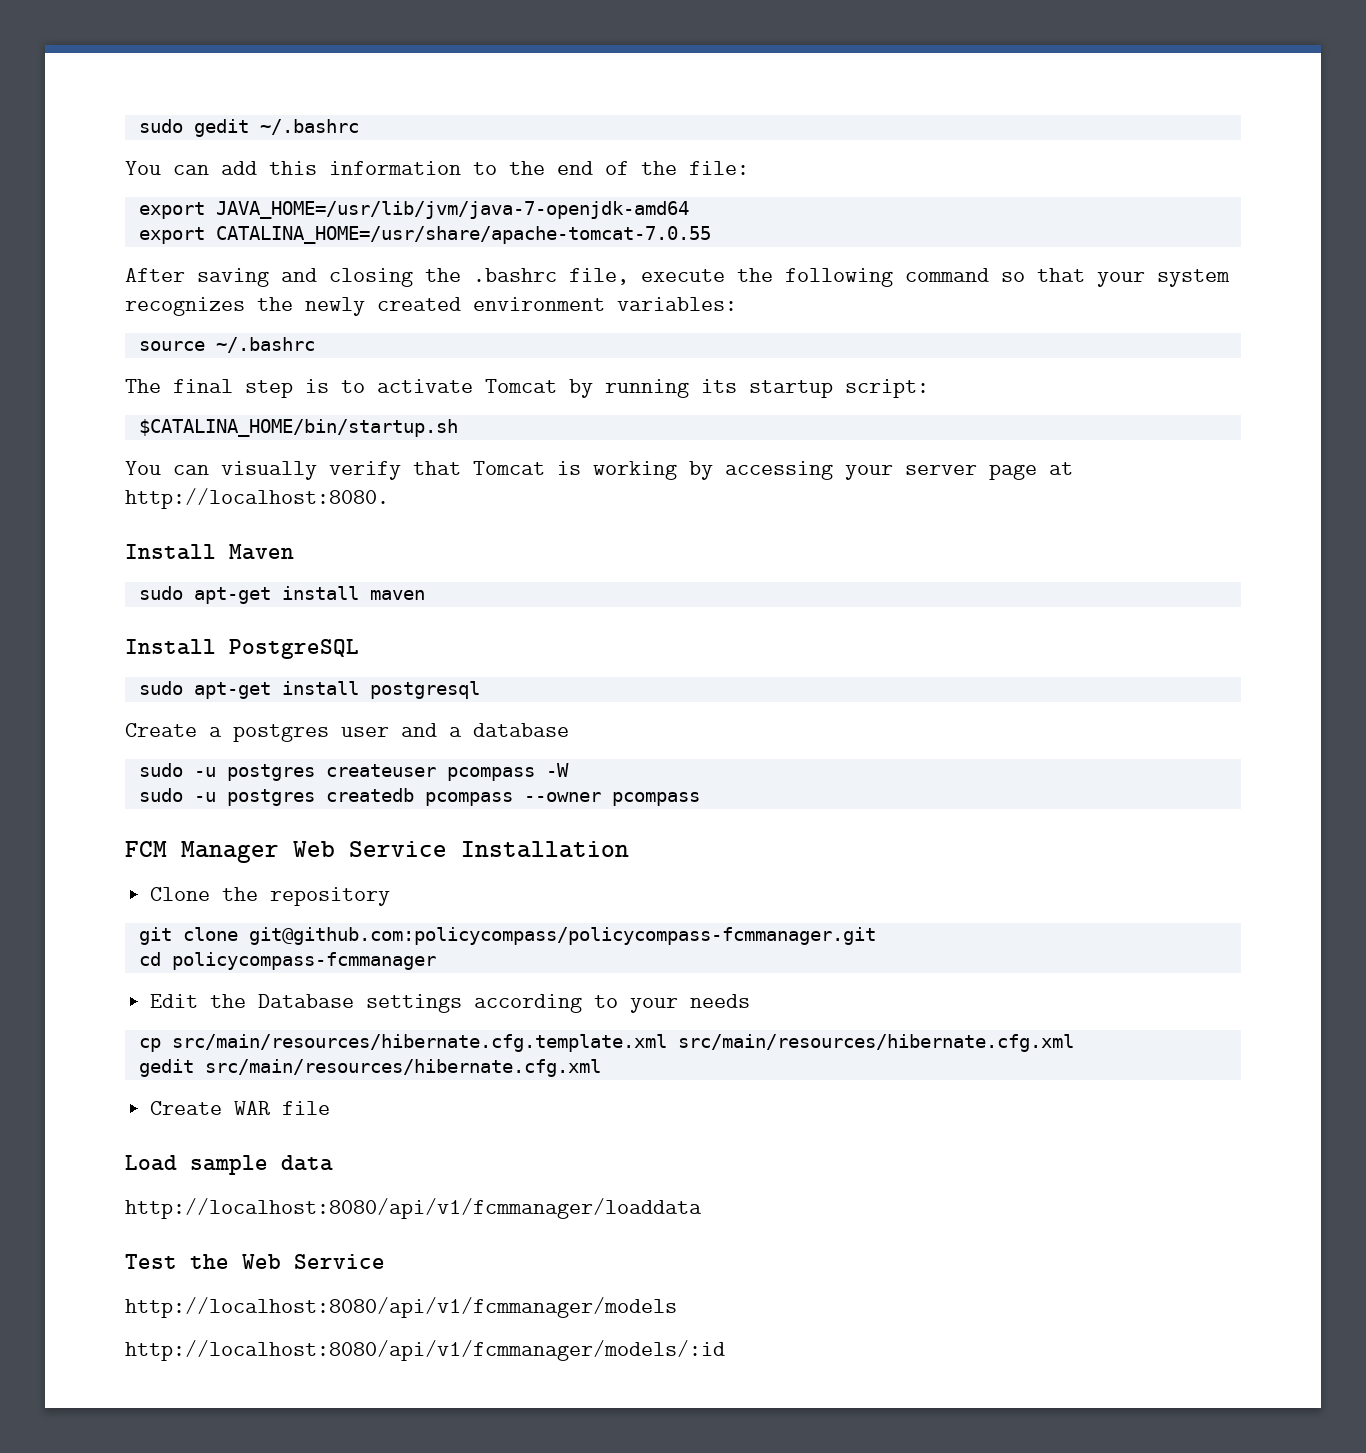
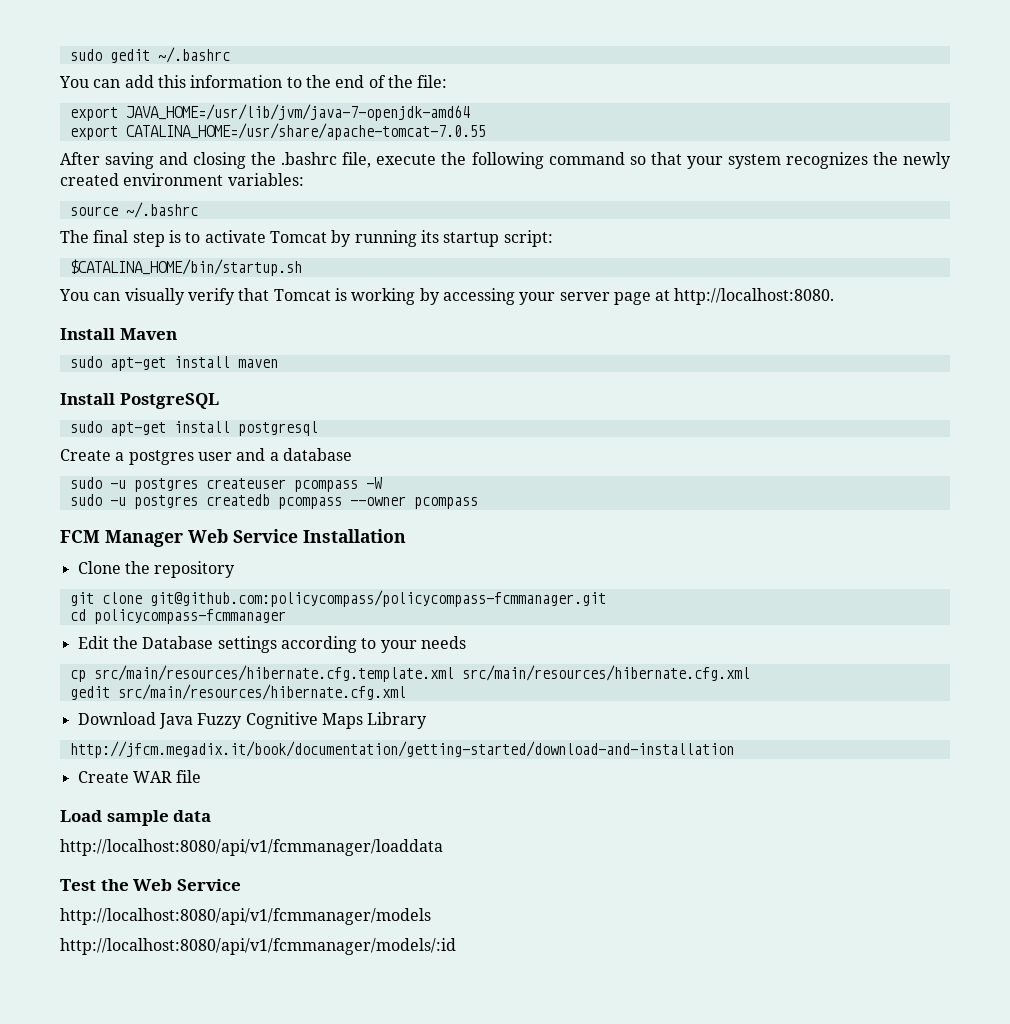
+ Download Java Fuzzy Cognitive Maps Library
+ http://jfcm.megadix.it/book/documentation/getting-started/download-and-installation

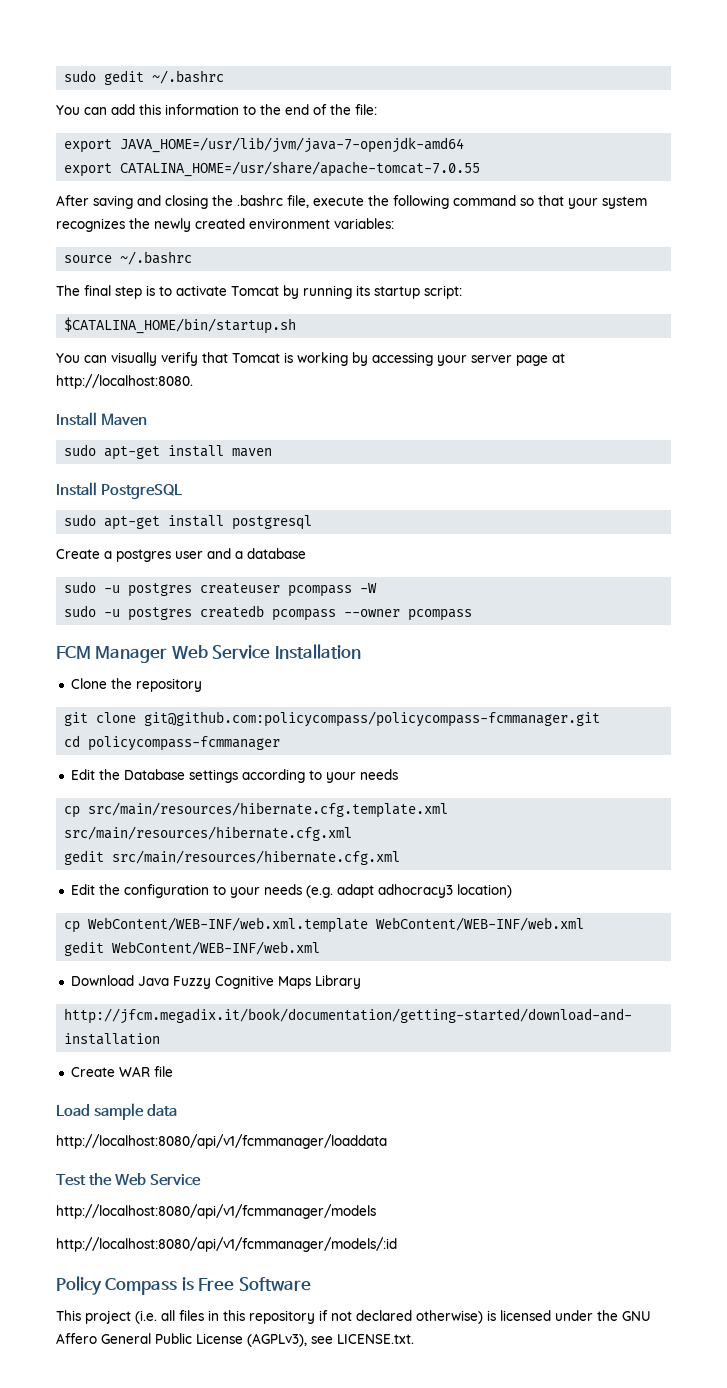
+ Edit the configuration to your needs (e.g. adapt adhocracy3 location)
+ cp WebContent/WEB-INF/web.xml.template WebContent/WEB-INF/web.xml
+ gedit WebContent/WEB-INF/web.xml
+ Policy Compass is Free Software
+ This project (i.e. all files in this repository if not declared otherwise) is licensed under the GNU Affero General Public License (AGPLv3), see LICENSE.txt.

